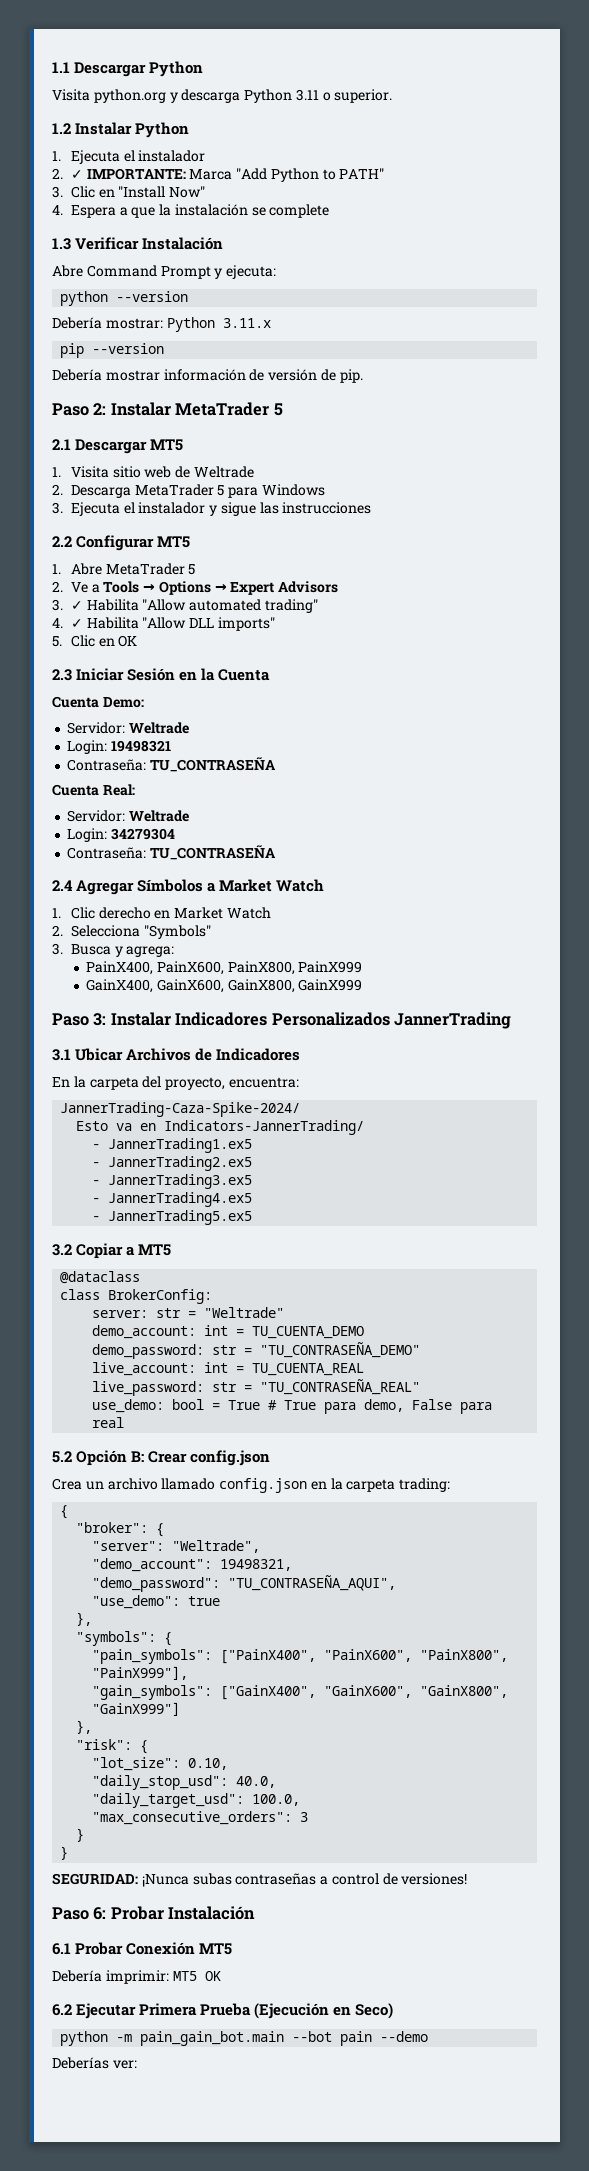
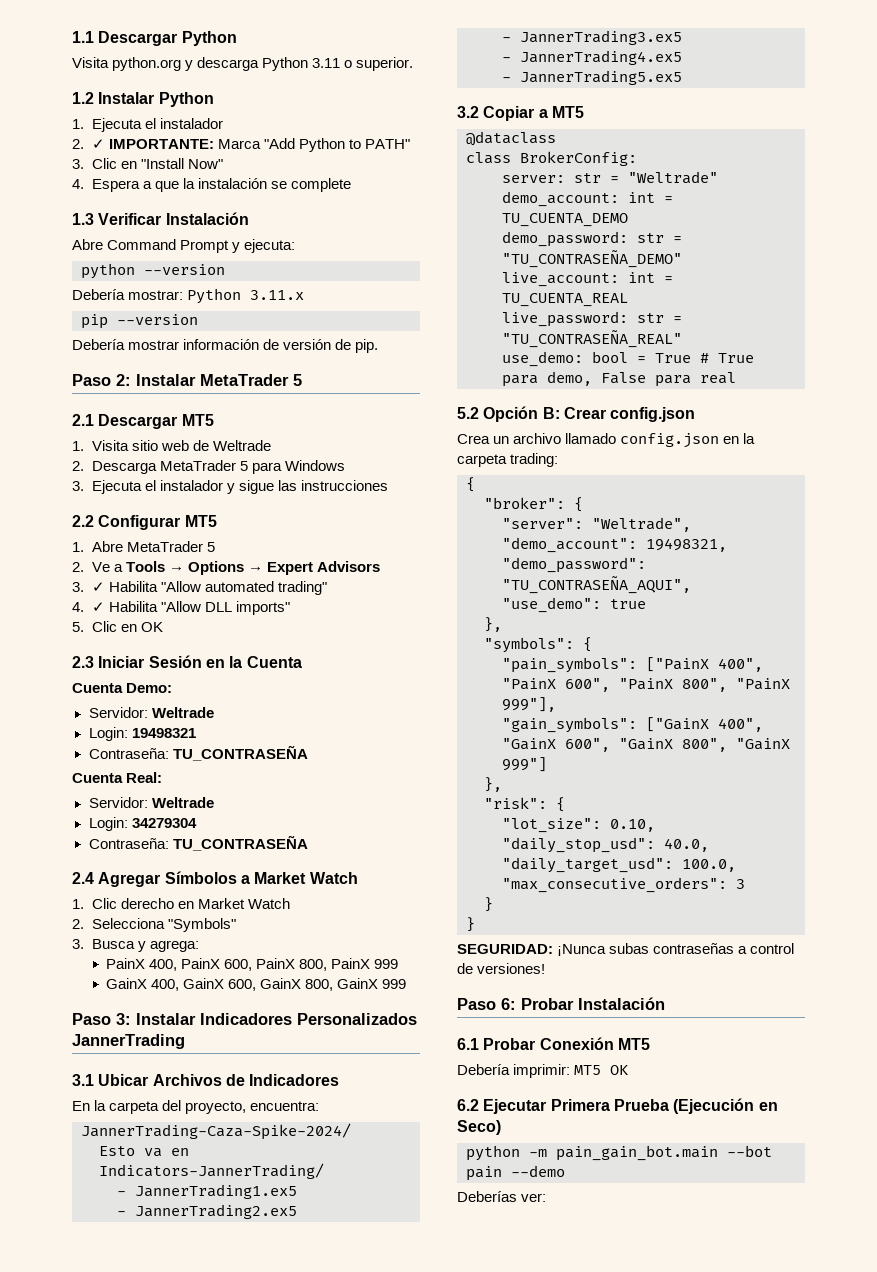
- PainX400, PainX600, PainX800, PainX999
- GainX400, GainX600, GainX800, GainX999
+ PainX 400, PainX 600, PainX 800, PainX 999
+ GainX 400, GainX 600, GainX 800, GainX 999
- "pain_symbols": ["PainX400", "PainX600", "PainX800", "PainX999"],
- "gain_symbols": ["GainX400", "GainX600", "GainX800", "GainX999"]
+ "pain_symbols": ["PainX 400", "PainX 600", "PainX 800", "PainX 999"],
+ "gain_symbols": ["GainX 400", "GainX 600", "GainX 800", "GainX 999"]

